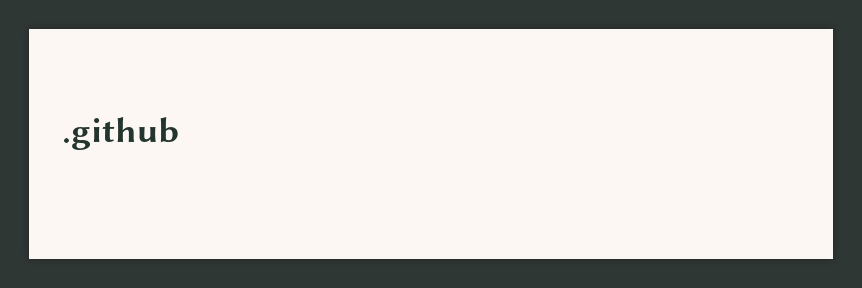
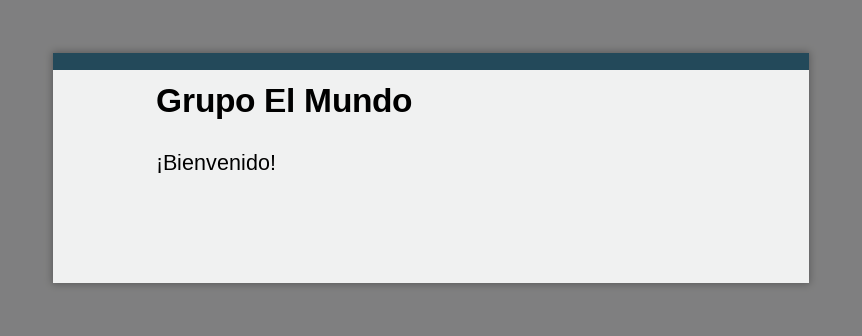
- .github
+ Grupo El Mundo
+ ¡Bienvenido!

